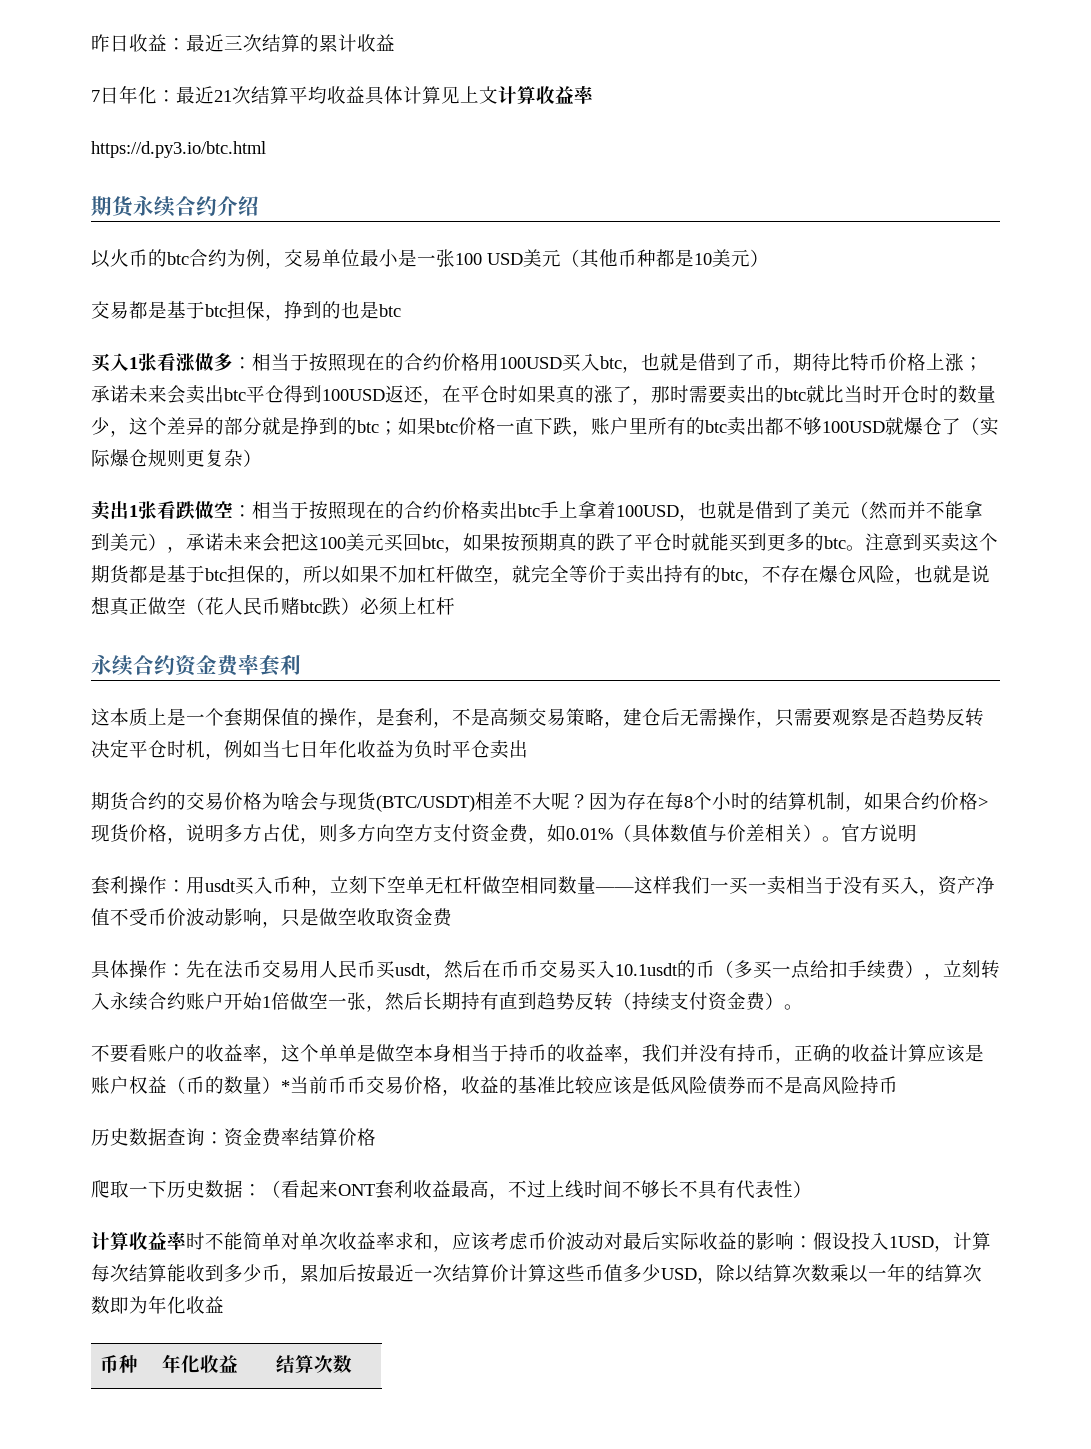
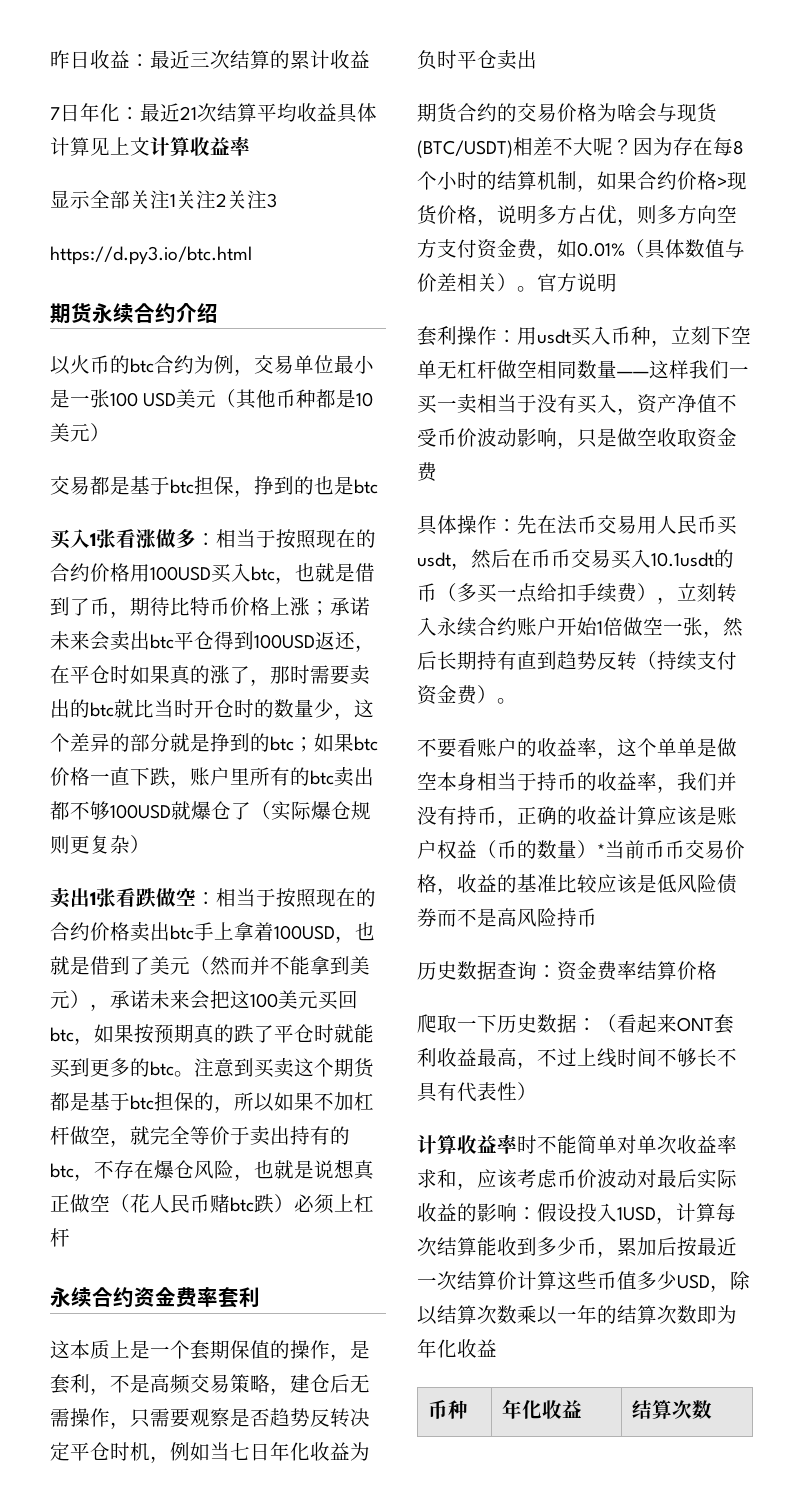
+ 显示全部关注1关注2关注3

